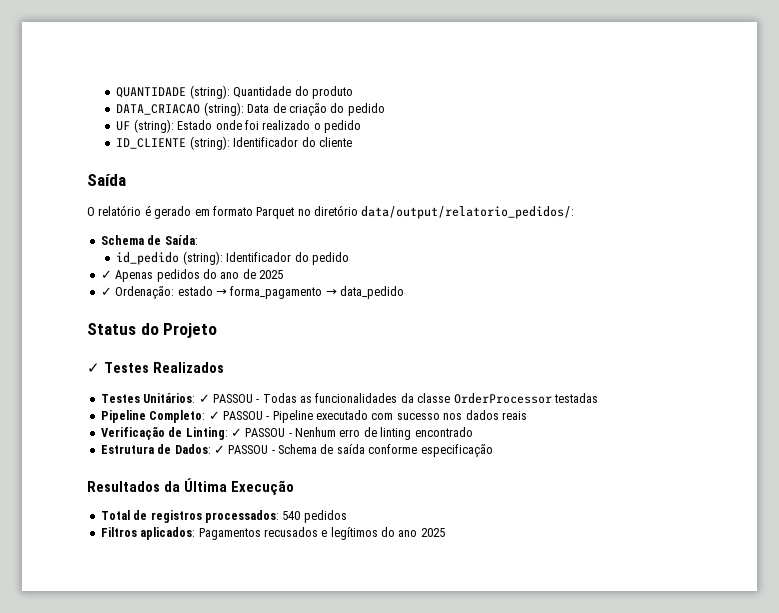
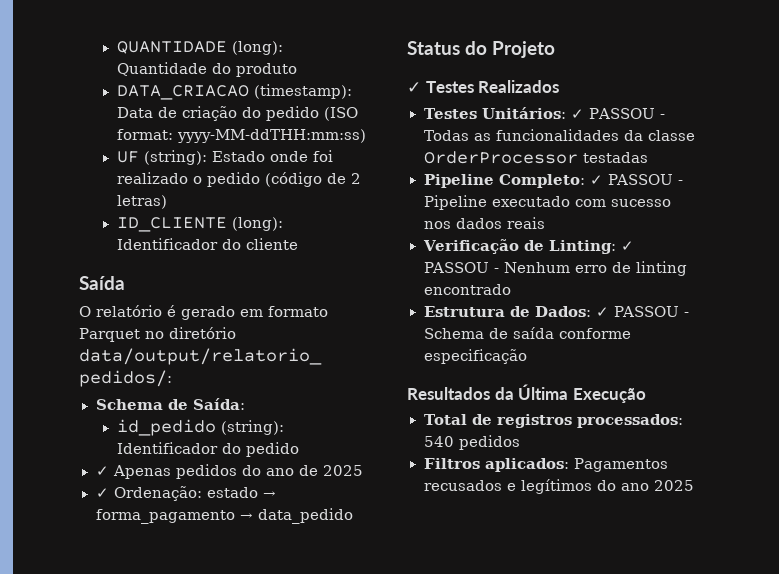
- QUANTIDADE (string): Quantidade do produto
+ QUANTIDADE (long): Quantidade do produto
- DATA_CRIACAO (string): Data de criação do pedido
+ DATA_CRIACAO (timestamp): Data de criação do pedido (ISO format: yyyy-MM-ddTHH:mm:ss)
- UF (string): Estado onde foi realizado o pedido
+ UF (string): Estado onde foi realizado o pedido (código de 2 letras)
- ID_CLIENTE (string): Identificador do cliente
+ ID_CLIENTE (long): Identificador do cliente

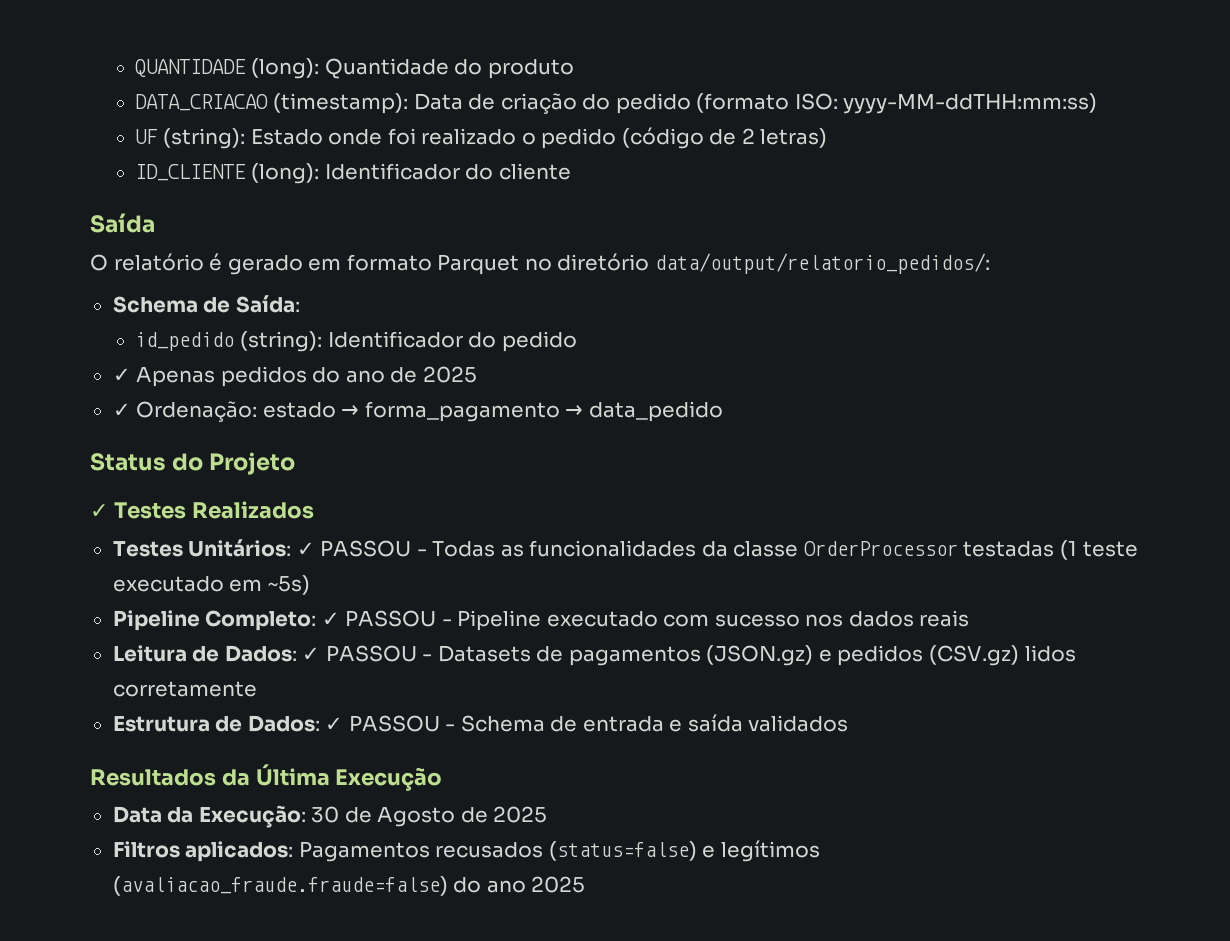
- DATA_CRIACAO (timestamp): Data de criação do pedido (ISO format: yyyy-MM-ddTHH:mm:ss)
+ DATA_CRIACAO (timestamp): Data de criação do pedido (formato ISO: yyyy-MM-ddTHH:mm:ss)
- Testes Unitários: ✓ PASSOU - Todas as funcionalidades da classe OrderProcessor testadas
+ Testes Unitários: ✓ PASSOU - Todas as funcionalidades da classe OrderProcessor testadas (1 teste executado em ~5s)
- Verificação de Linting: ✓ PASSOU - Nenhum erro de linting encontrado
+ Leitura de Dados: ✓ PASSOU - Datasets de pagamentos (JSON.gz) e pedidos (CSV.gz) lidos corretamente
- Estrutura de Dados: ✓ PASSOU - Schema de saída conforme especificação
+ Estrutura de Dados: ✓ PASSOU - Schema de entrada e saída validados
- Total de registros processados: 540 pedidos
+ Data da Execução: 30 de Agosto de 2025
- Filtros aplicados: Pagamentos recusados e legítimos do ano 2025
+ Filtros aplicados: Pagamentos recusados (status=false) e legítimos (avaliacao_fraude.fraude=false) do ano 2025

